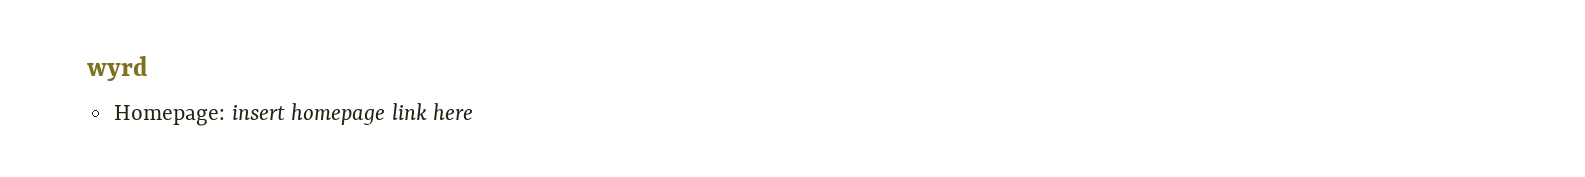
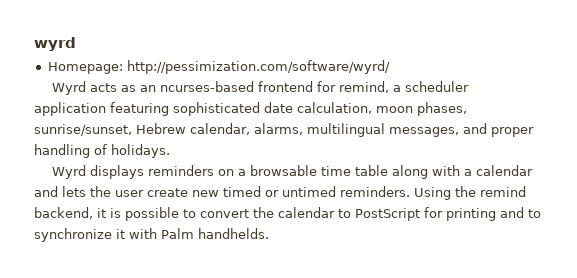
- Homepage: insert homepage link here
+ Homepage: http://pessimization.com/software/wyrd/
+ Wyrd acts as an ncurses-based frontend for remind, a scheduler application featuring sophisticated date calculation, moon phases, sunrise/sunset, Hebrew calendar, alarms, multilingual messages, and proper handling of holidays.
+ Wyrd displays reminders on a browsable time table along with a calendar and lets the user create new timed or untimed reminders. Using the remind backend, it is possible to convert the calendar to PostScript for printing and to synchronize it with Palm handhelds.

